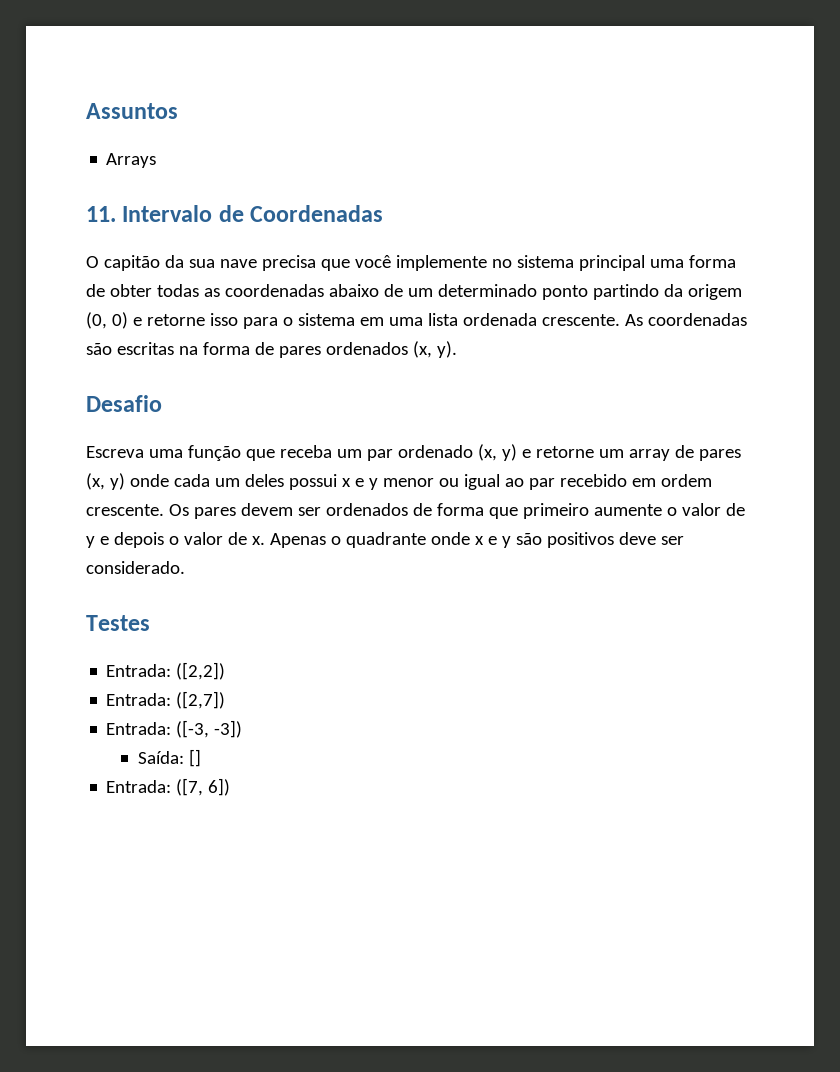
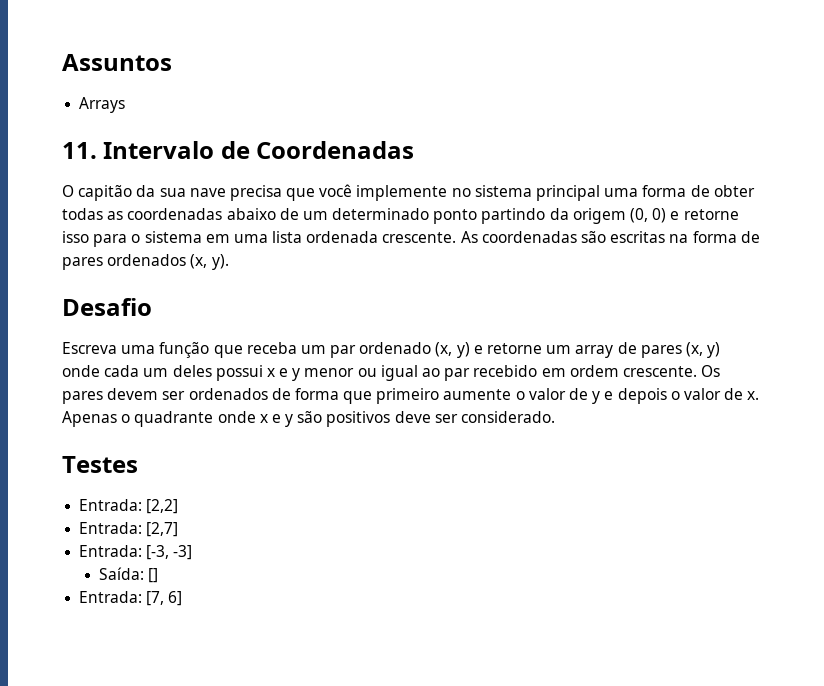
- Entrada: ([2,2])
- Entrada: ([2,7])
- Entrada: ([-3, -3])
+ Entrada: [2,2]
+ Entrada: [2,7]
+ Entrada: [-3, -3]
- Entrada: ([7, 6])
+ Entrada: [7, 6]

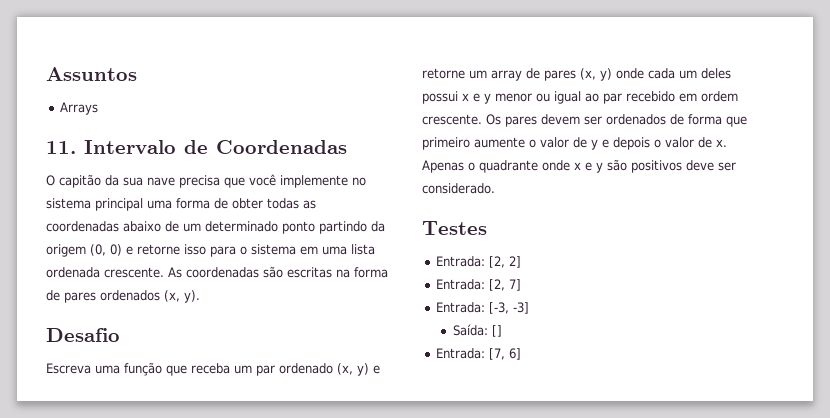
- Entrada: [2,2]
- Entrada: [2,7]
+ Entrada: [2, 2]
+ Entrada: [2, 7]

